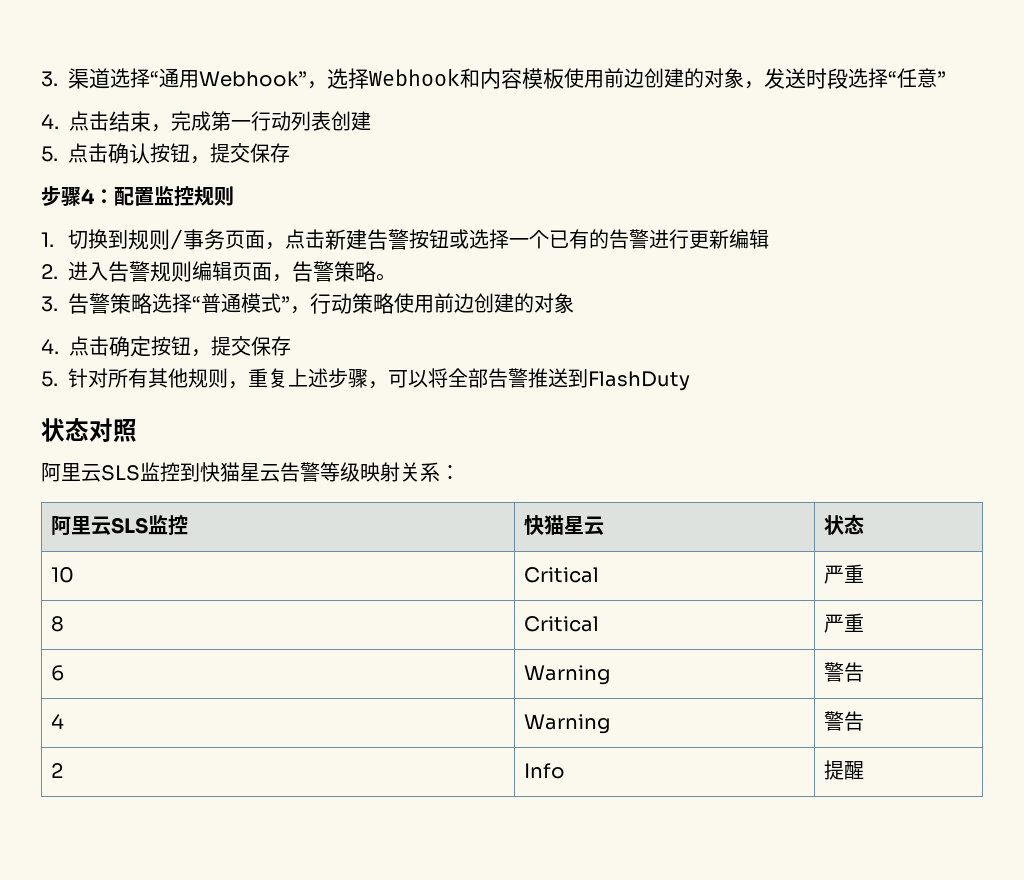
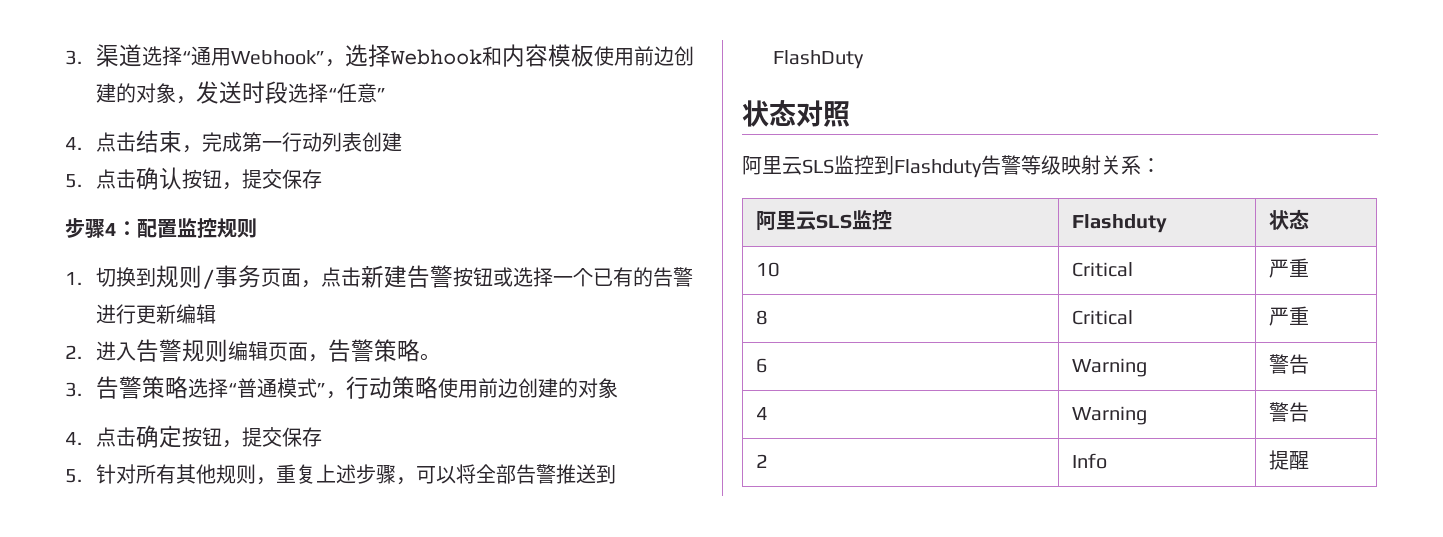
- 阿里云SLS监控到快猫星云告警等级映射关系：
+ 阿里云SLS监控到Flashduty告警等级映射关系：
- 阿里云SLS监控 | 快猫星云 | 状态
+ 阿里云SLS监控 | Flashduty | 状态

